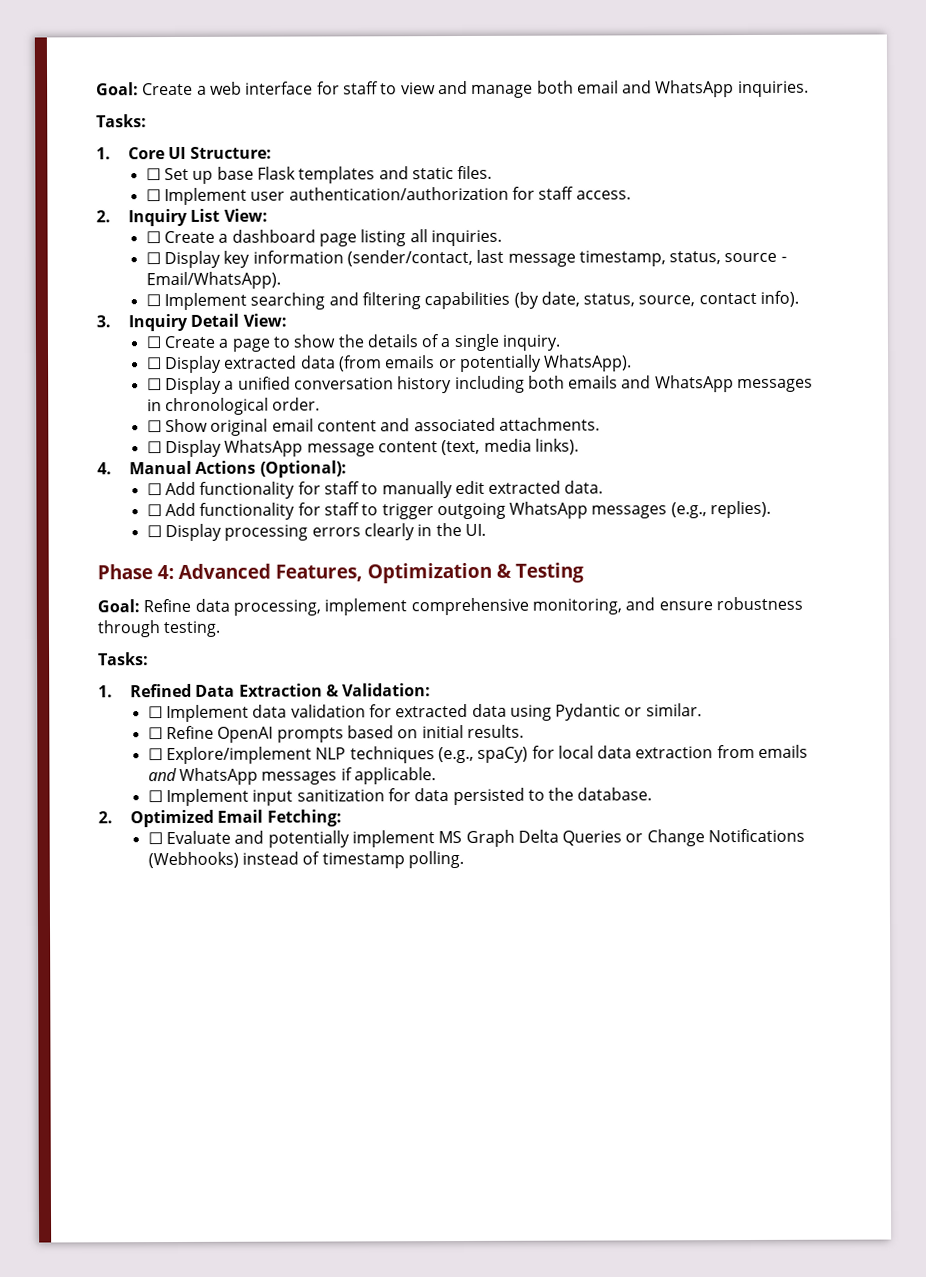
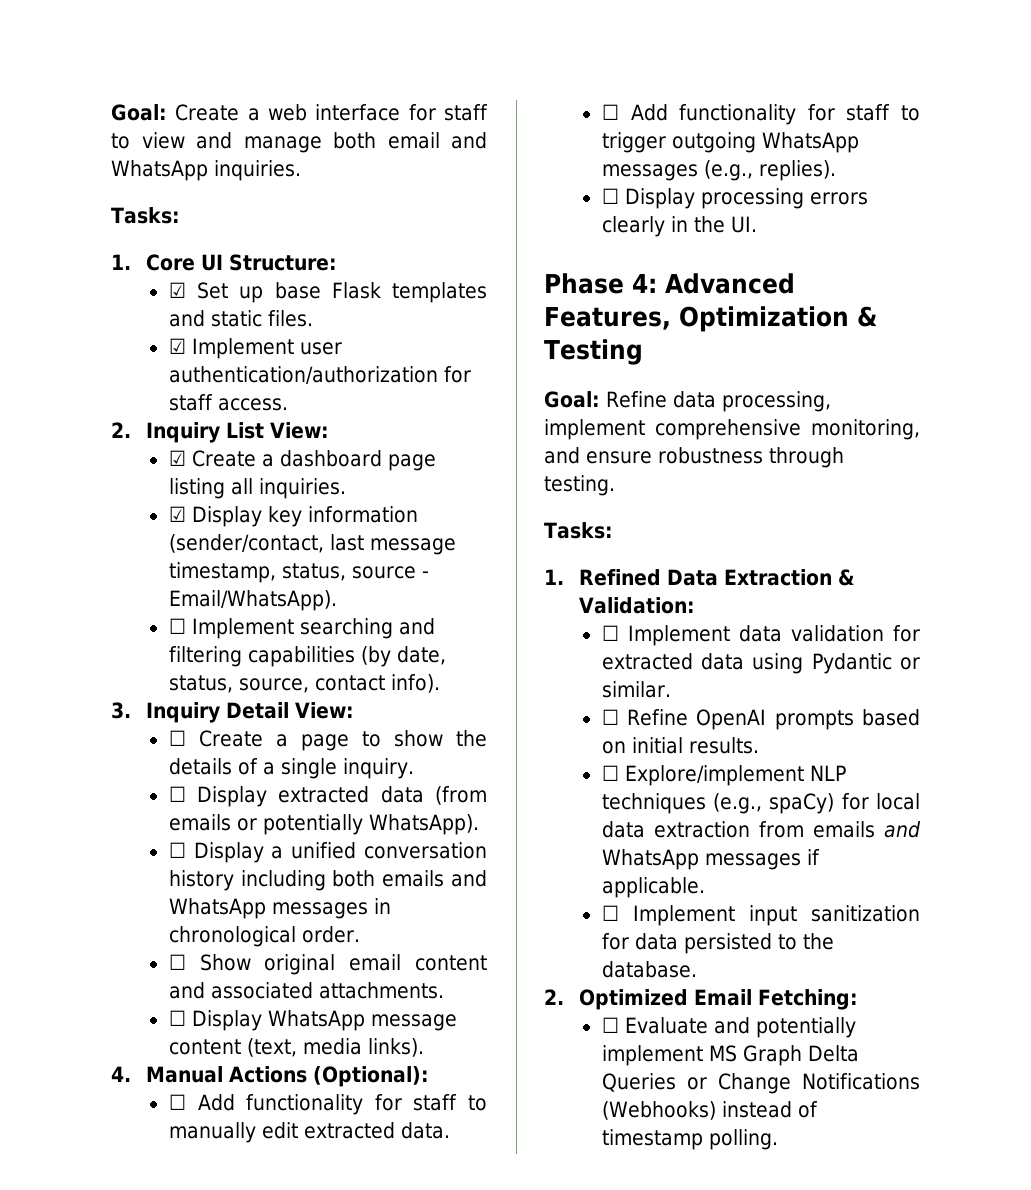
- ☐ Set up base Flask templates and static files.
+ ☑ Set up base Flask templates and static files.
- ☐ Implement user authentication/authorization for staff access.
+ ☑ Implement user authentication/authorization for staff access.
- ☐ Create a dashboard page listing all inquiries.
+ ☑ Create a dashboard page listing all inquiries.
- ☐ Display key information (sender/contact, last message timestamp, status, source - Email/WhatsApp).
+ ☑ Display key information (sender/contact, last message timestamp, status, source - Email/WhatsApp).

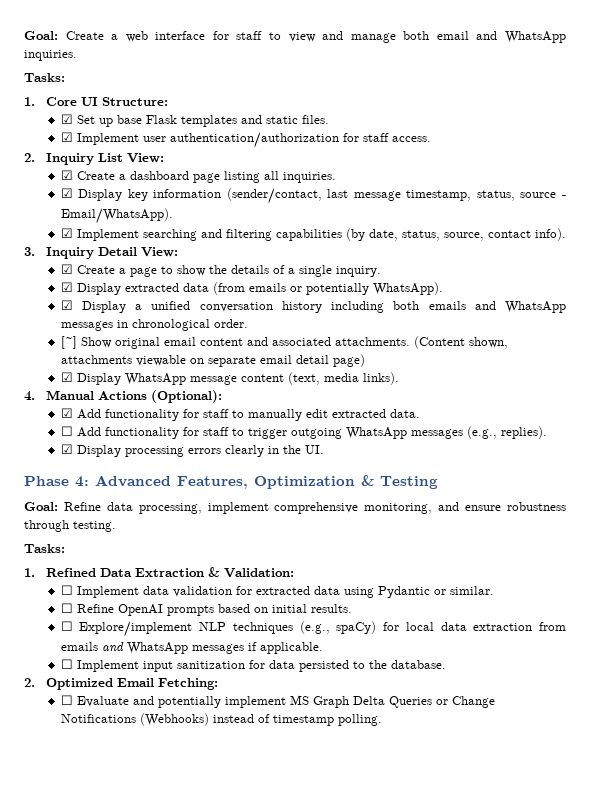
- ☐ Implement searching and filtering capabilities (by date, status, source, contact info).
+ ☑ Implement searching and filtering capabilities (by date, status, source, contact info).
- ☐ Create a page to show the details of a single inquiry.
+ ☑ Create a page to show the details of a single inquiry.
- ☐ Display extracted data (from emails or potentially WhatsApp).
+ ☑ Display extracted data (from emails or potentially WhatsApp).
- ☐ Display a unified conversation history including both emails and WhatsApp messages in chronological order.
+ ☑ Display a unified conversation history including both emails and WhatsApp messages in chronological order.
- ☐ Show original email content and associated attachments.
- ☐ Display WhatsApp message content (text, media links).
+ [~] Show original email content and associated attachments. (Content shown, attachments viewable on separate email detail page)
+ ☑ Display WhatsApp message content (text, media links).
- ☐ Add functionality for staff to manually edit extracted data.
+ ☑ Add functionality for staff to manually edit extracted data.
- ☐ Display processing errors clearly in the UI.
+ ☑ Display processing errors clearly in the UI.

